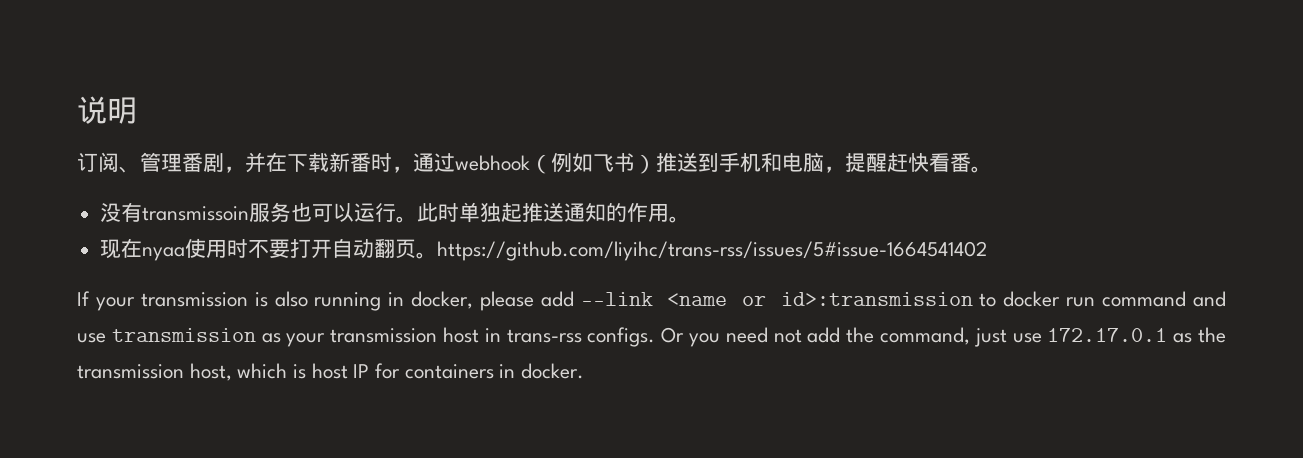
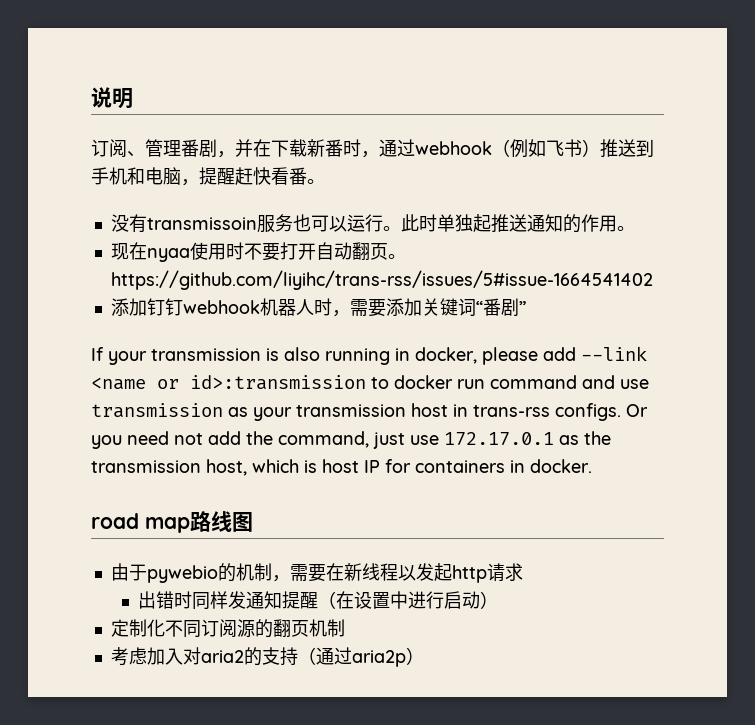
+ 添加钉钉webhook机器人时，需要添加关键词“番剧”
+ road map路线图
+ 由于pywebio的机制，需要在新线程以发起http请求
+ 出错时同样发通知提醒（在设置中进行启动）
+ 定制化不同订阅源的翻页机制
+ 考虑加入对aria2的支持（通过aria2p）

